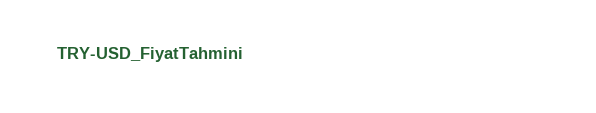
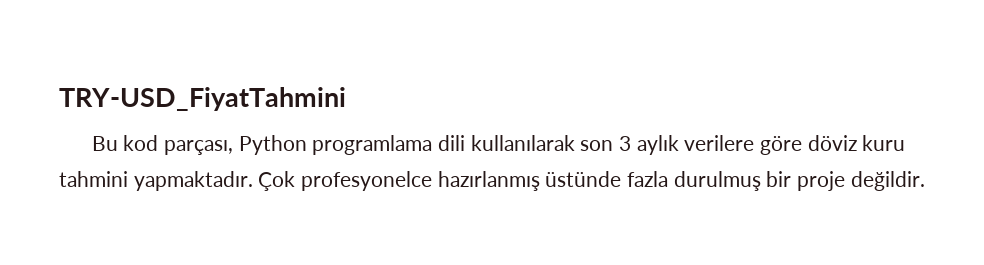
+ Bu kod parçası, Python programlama dili kullanılarak son 3 aylık verilere göre döviz kuru tahmini yapmaktadır. Çok profesyonelce hazırlanmış üstünde fazla durulmuş bir proje değildir.

